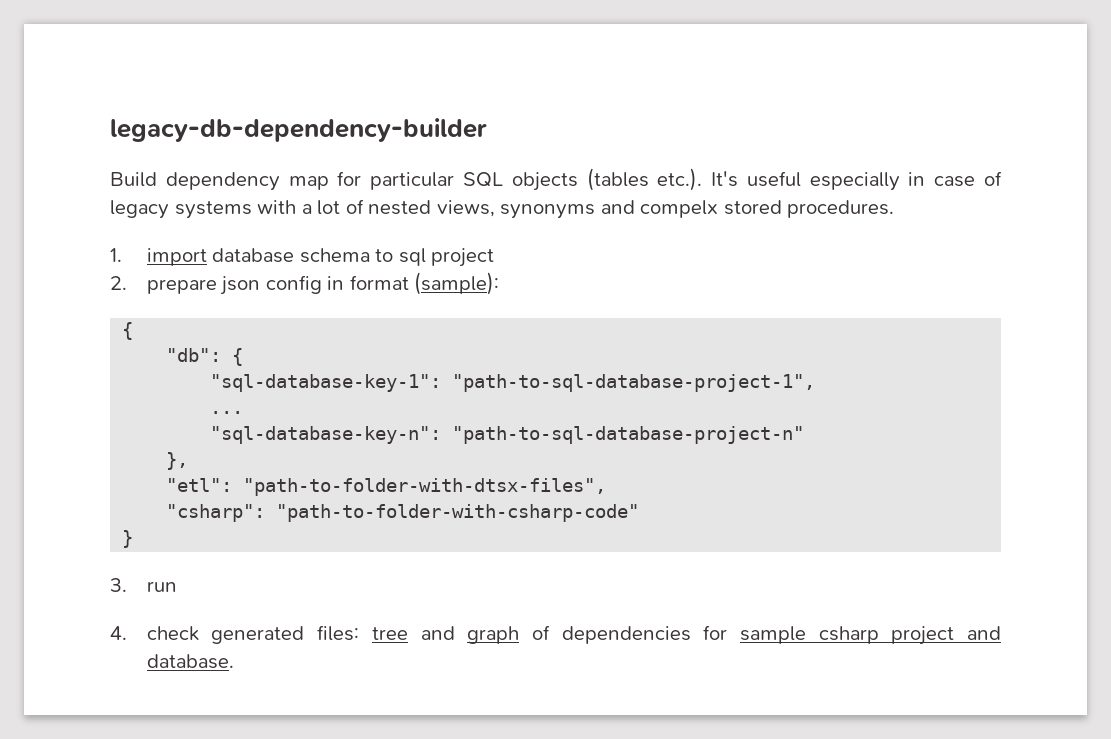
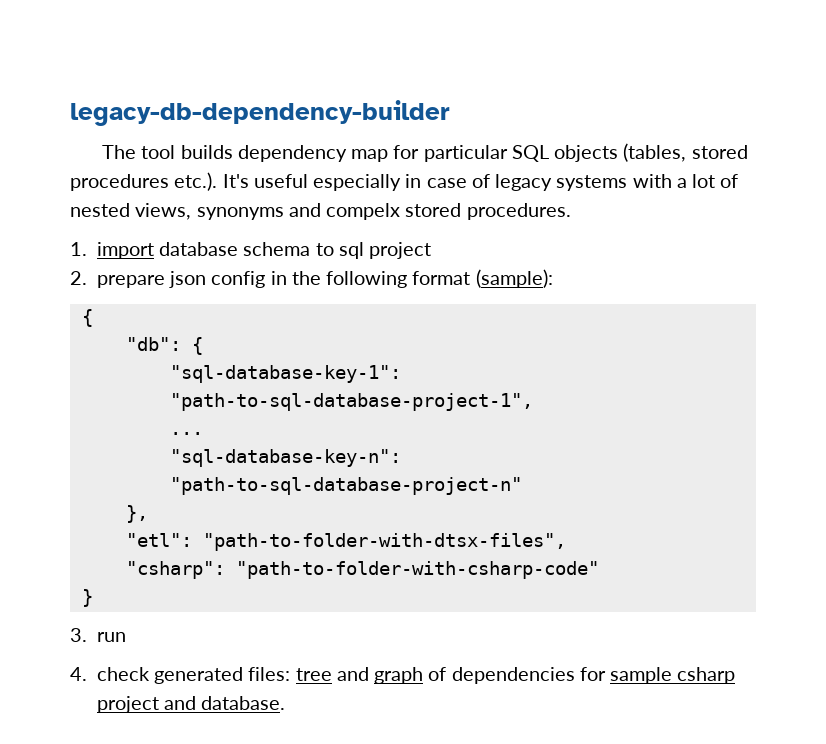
- Build dependency map for particular SQL objects (tables etc.). It's useful especially in case of legacy systems with a lot of nested views, synonyms and compelx stored procedures.
+ The tool builds dependency map for particular SQL objects (tables, stored procedures etc.). It's useful especially in case of legacy systems with a lot of nested views, synonyms and compelx stored procedures.
- 2. prepare json config in format (sample):
+ 2. prepare json config in the following format (sample):

